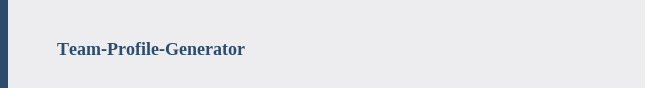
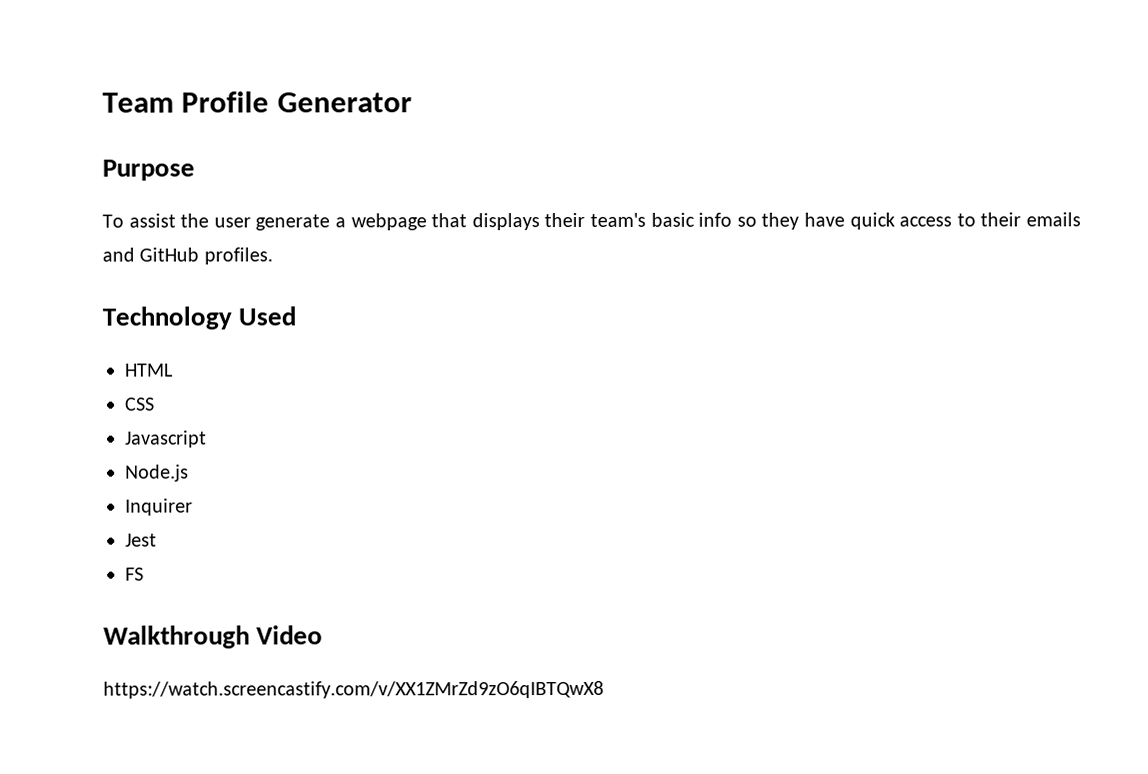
- Team-Profile-Generator
+ Team Profile Generator
+ Purpose
+ To assist the user generate a webpage that displays their team's basic info so they have quick access to their emails and GitHub profiles.
+ Technology Used
+ HTML
+ CSS
+ Javascript
+ Node.js
+ Inquirer
+ Jest
+ FS
+ Walkthrough Video
+ https://watch.screencastify.com/v/XX1ZMrZd9zO6qIBTQwX8

